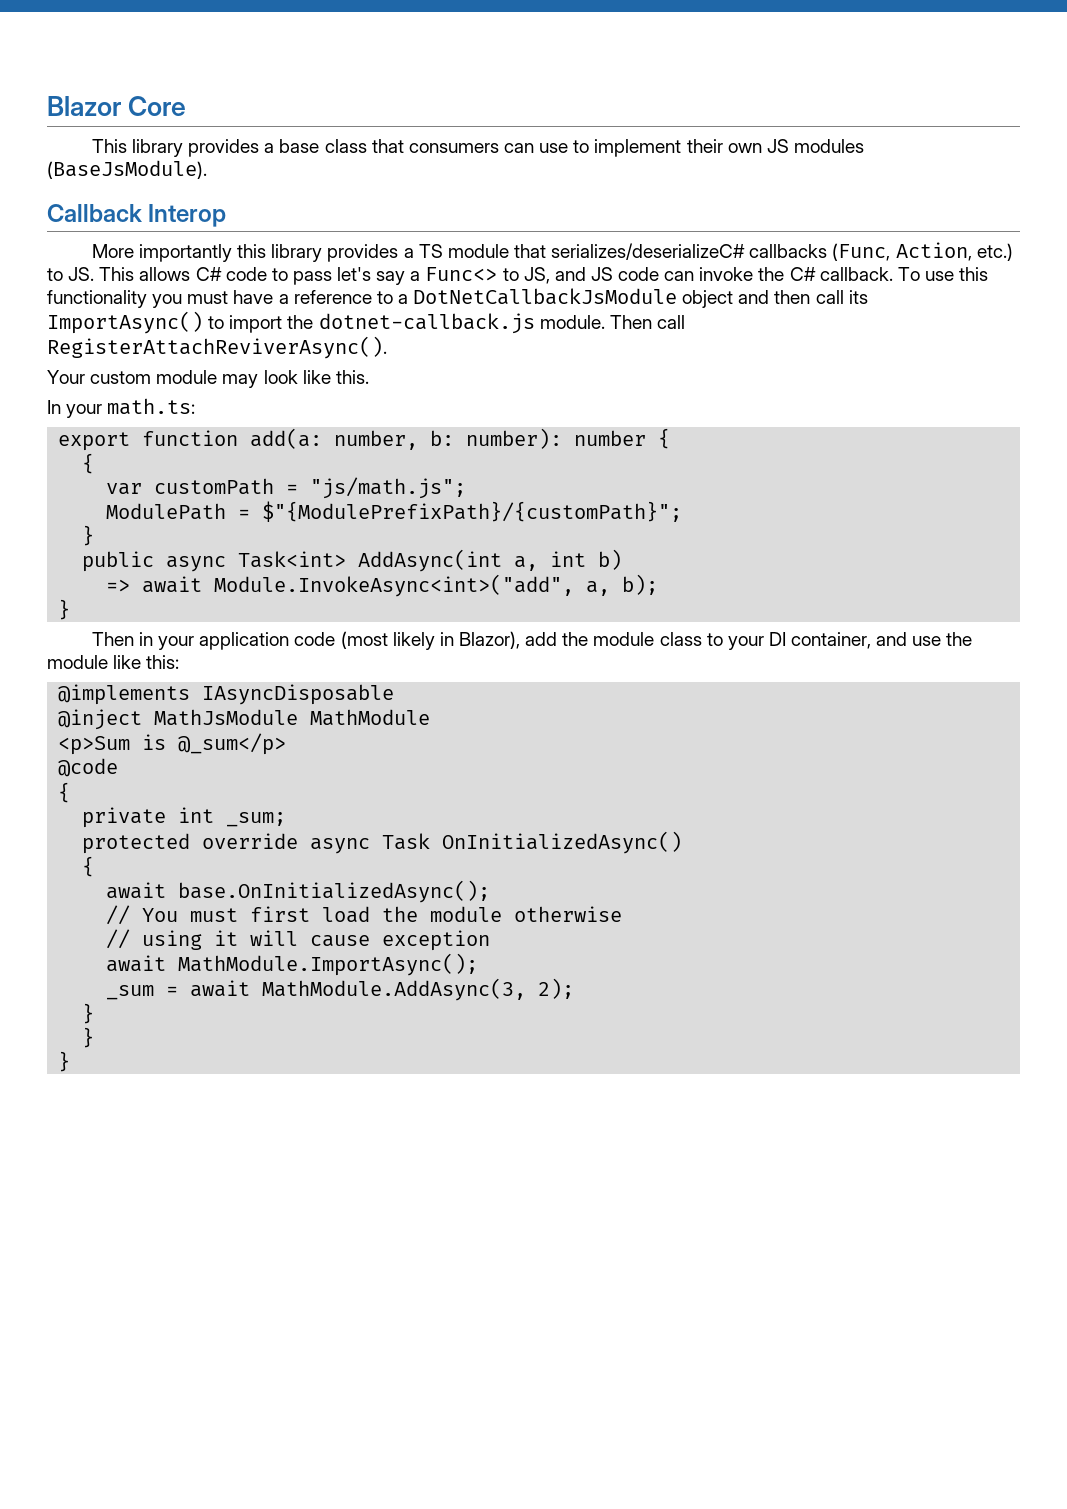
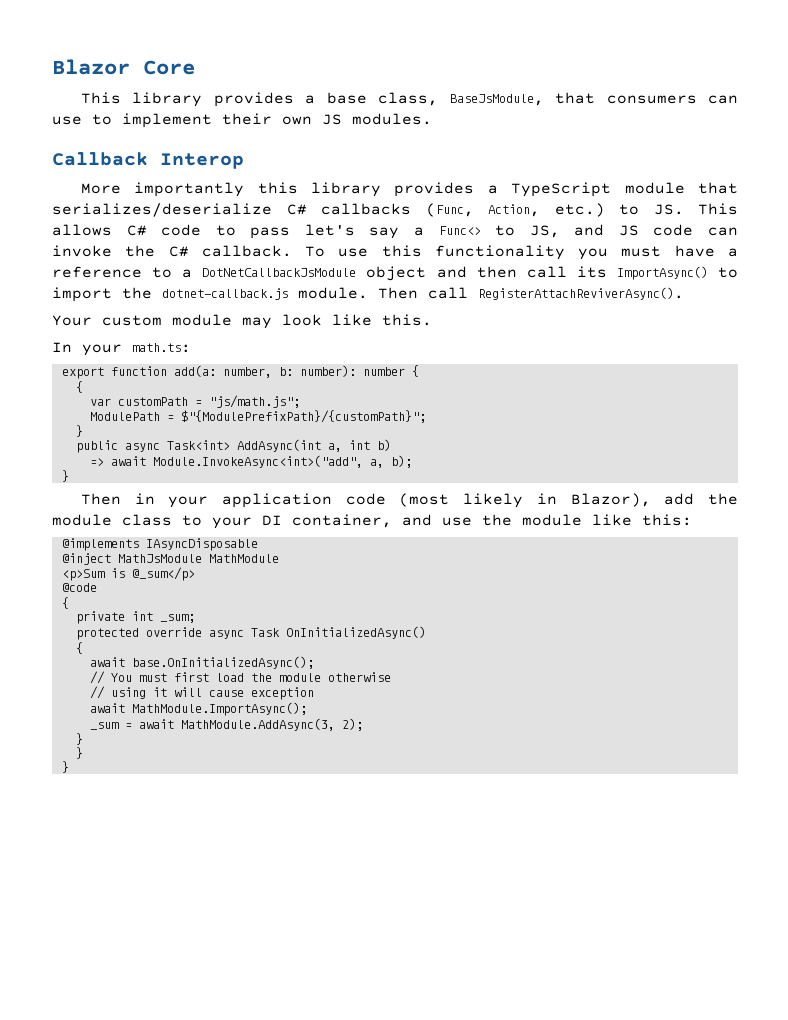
- This library provides a base class that consumers can use to implement their own JS modules (BaseJsModule).
+ This library provides a base class, BaseJsModule, that consumers can use to implement their own JS modules.
- More importantly this library provides a TS module that serializes/deserializeC# callbacks (Func, Action, etc.) to JS. This allows C# code to pass let's say a Func<> to JS, and JS code can invoke the C# callback.
+ More importantly this library provides a TypeScript module that serializes/deserialize C# callbacks (Func, Action, etc.) to JS. This allows C# code to pass let's say a Func<> to JS, and JS code can invoke the C# callback.

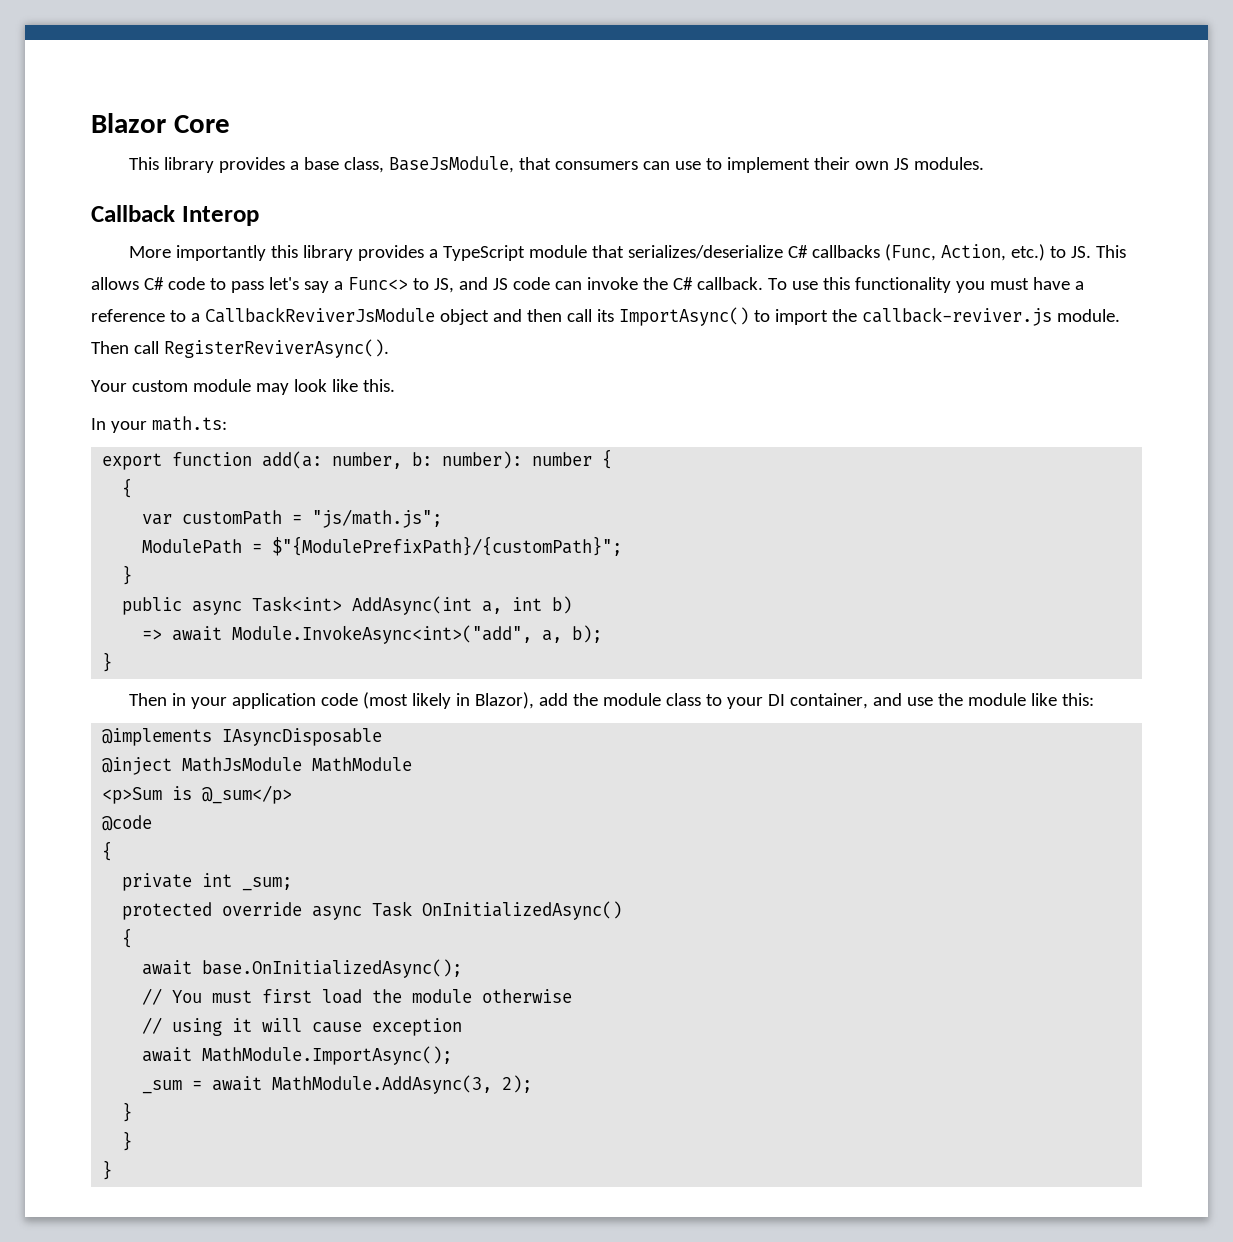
- To use this functionality you must have a reference to a DotNetCallbackJsModule object and then call its ImportAsync() to import the dotnet-callback.js module.
+ To use this functionality you must have a reference to a CallbackReviverJsModule object and then call its ImportAsync() to import the callback-reviver.js module.
- Then call RegisterAttachReviverAsync().
+ Then call RegisterReviverAsync().

